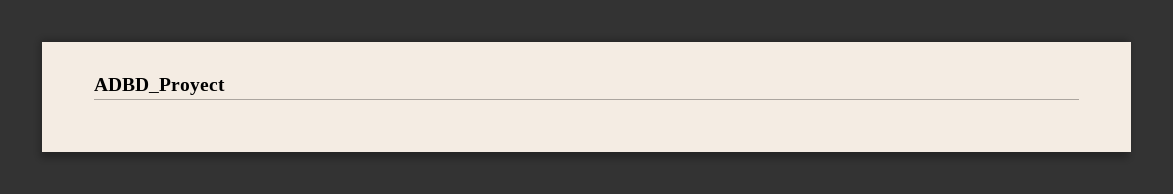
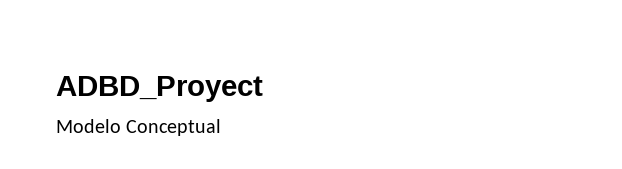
+ Modelo Conceptual

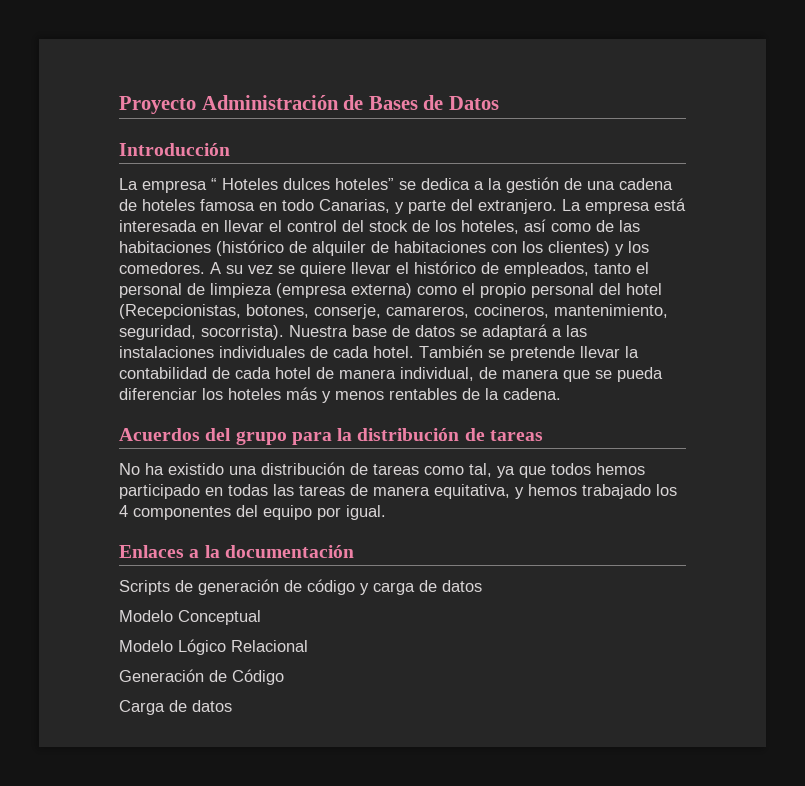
- ADBD_Proyect
+ Proyecto Administración de Bases de Datos
+ Introducción
+ La empresa “ Hoteles dulces hoteles” se dedica a la gestión de una cadena de hoteles famosa en todo Canarias, y parte del extranjero. La empresa está interesada en llevar el control del stock de los hoteles, así como de las habitaciones (histórico de alquiler de habitaciones con los clientes) y los comedores. A su vez se quiere llevar el histórico de empleados, tanto el personal de limpieza (empresa externa) como el propio personal del hotel (Recepcionistas, botones, conserje, camareros, cocineros, mantenimiento, seguridad, socorrista). Nuestra base de datos se adaptará a las instalaciones individuales de cada hotel. También se pretende llevar la contabilidad de cada hotel de manera individual, de manera que se pueda diferenciar los hoteles más y menos rentables de la cadena.
+ Acuerdos del grupo para la distribución de tareas
+ No ha existido una distribución de tareas como tal, ya que todos hemos participado en todas las tareas de manera equitativa, y hemos trabajado los 4 componentes del equipo por igual.
+ Enlaces a la documentación
+ Scripts de generación de código y carga de datos
  Modelo Conceptual
+ Modelo Lógico Relacional
+ Generación de Código
+ Carga de datos

